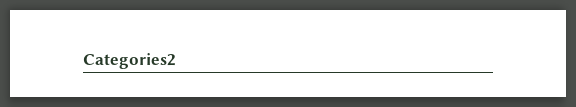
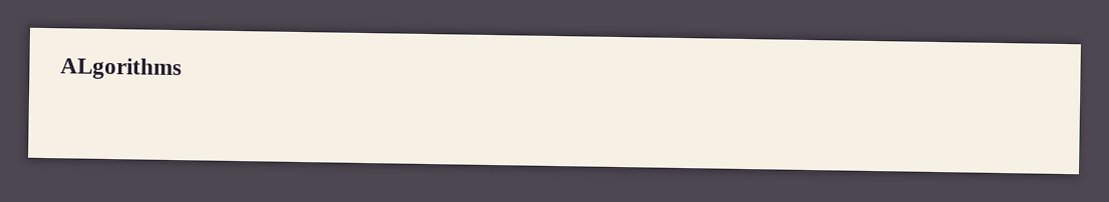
- Categories2
+ ALgorithms

